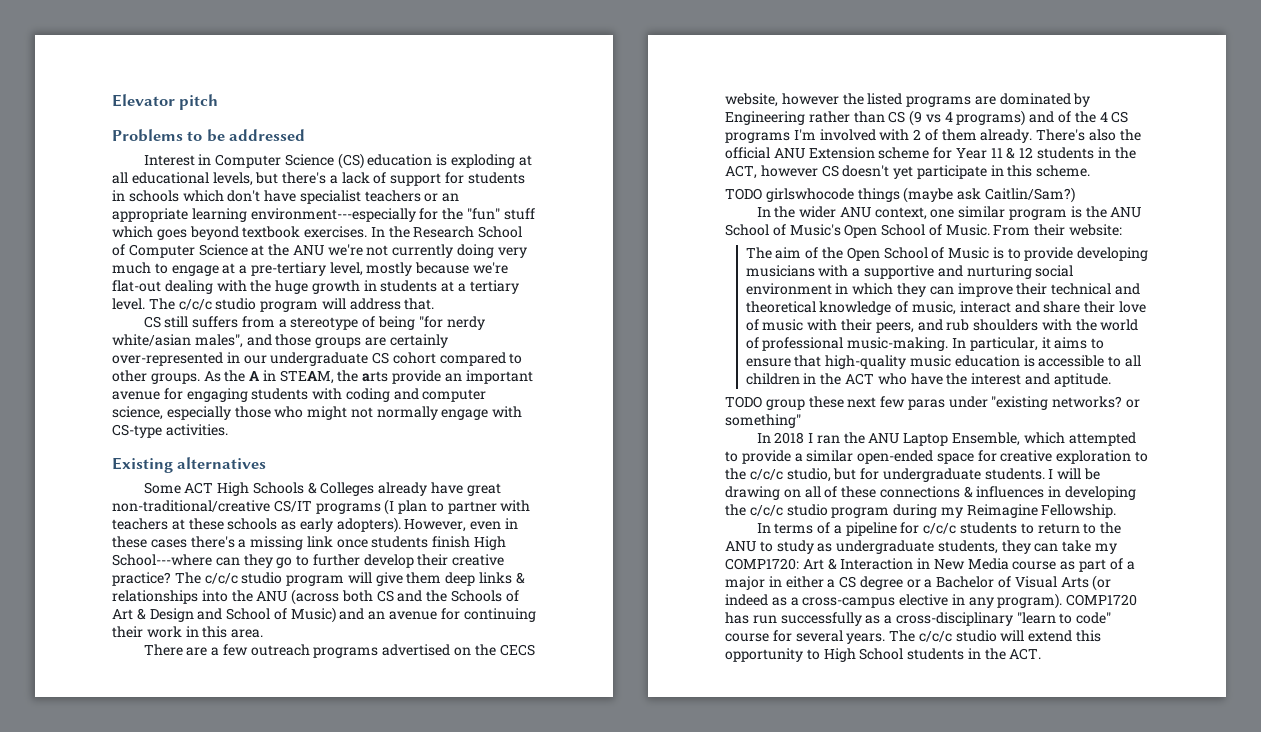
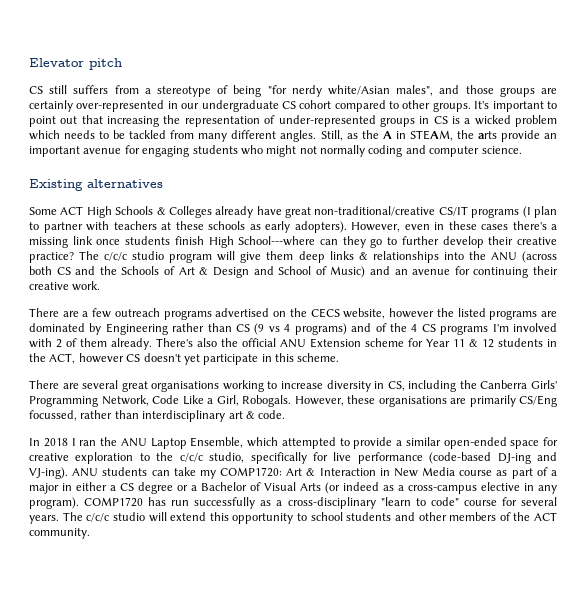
- Problems to be addressed
- Interest in Computer Science (CS) education is exploding at all educational levels, but there's a lack of support for students in schools which don't have specialist teachers or an appropriate learning environment---especially for the "fun" stuff which goes beyond textbook exercises. In the Research School of Computer Science at the ANU we're not currently doing very much to engage at a pre-tertiary level, mostly because we're flat-out dealing with the huge growth in students at a tertiary level. The c/c/c studio program will address that.
- CS still suffers from a stereotype of being "for nerdy white/asian males", and those groups are certainly over-represented in our undergraduate CS cohort compared to other groups.
+ CS still suffers from a stereotype of being "for nerdy white/Asian males", and those groups are certainly over-represented in our undergraduate CS cohort compared to other groups.
- As the A in STEAM, the arts provide an important avenue for engaging students with coding and computer science, especially those who might not normally engage with CS-type activities.
+ It's important to point out that increasing the representation of under-represented groups in CS is a wicked problem which needs to be tackled from many different angles. Still, as the A in STEAM, the arts provide an important avenue for engaging students who might not normally coding and computer science.
- The c/c/c studio program will give them deep links & relationships into the ANU (across both CS and the Schools of Art & Design and School of Music) and an avenue for continuing their work in this area.
+ The c/c/c studio program will give them deep links & relationships into the ANU (across both CS and the Schools of Art & Design and School of Music) and an avenue for continuing their creative work.
- TODO girlswhocode things (maybe ask Caitlin/Sam?)
- In the wider ANU context, one similar program is the ANU School of Music's Open School of Music. From their website:
- The aim of the Open School of Music is to provide developing musicians with a supportive and nurturing social environment in which they can improve their technical and theoretical knowledge of music, interact and share their love of music with their peers, and rub shoulders with the world of professional music-making. In particular, it aims to ensure that high-quality music education is accessible to all children in the ACT who have the interest and aptitude.
- TODO group these next few paras under "existing networks? or something"
+ There are several great organisations working to increase diversity in CS, including the Canberra Girls' Programming Network, Code Like a Girl, Robogals. However, these organisations are primarily CS/Eng focussed, rather than interdisciplinary art & code.
- In 2018 I ran the ANU Laptop Ensemble, which attempted to provide a similar open-ended space for creative exploration to the c/c/c studio, but for undergraduate students. I will be drawing on all of these connections & influences in developing the c/c/c studio program during my Reimagine Fellowship.
- In terms of a pipeline for c/c/c students to return to the ANU to study as undergraduate students, they can take my COMP1720: Art & Interaction in New Media course as part of a major in either a CS degree or a Bachelor of Visual Arts (or indeed as a cross-campus elective in any program).
+ In 2018 I ran the ANU Laptop Ensemble, which attempted to provide a similar open-ended space for creative exploration to the c/c/c studio, specifically for live performance (code-based DJ-ing and VJ-ing). ANU students can take my COMP1720: Art & Interaction in New Media course as part of a major in either a CS degree or a Bachelor of Visual Arts (or indeed as a cross-campus elective in any program).
- The c/c/c studio will extend this opportunity to High School students in the ACT.
+ The c/c/c studio will extend this opportunity to school students and other members of the ACT community.

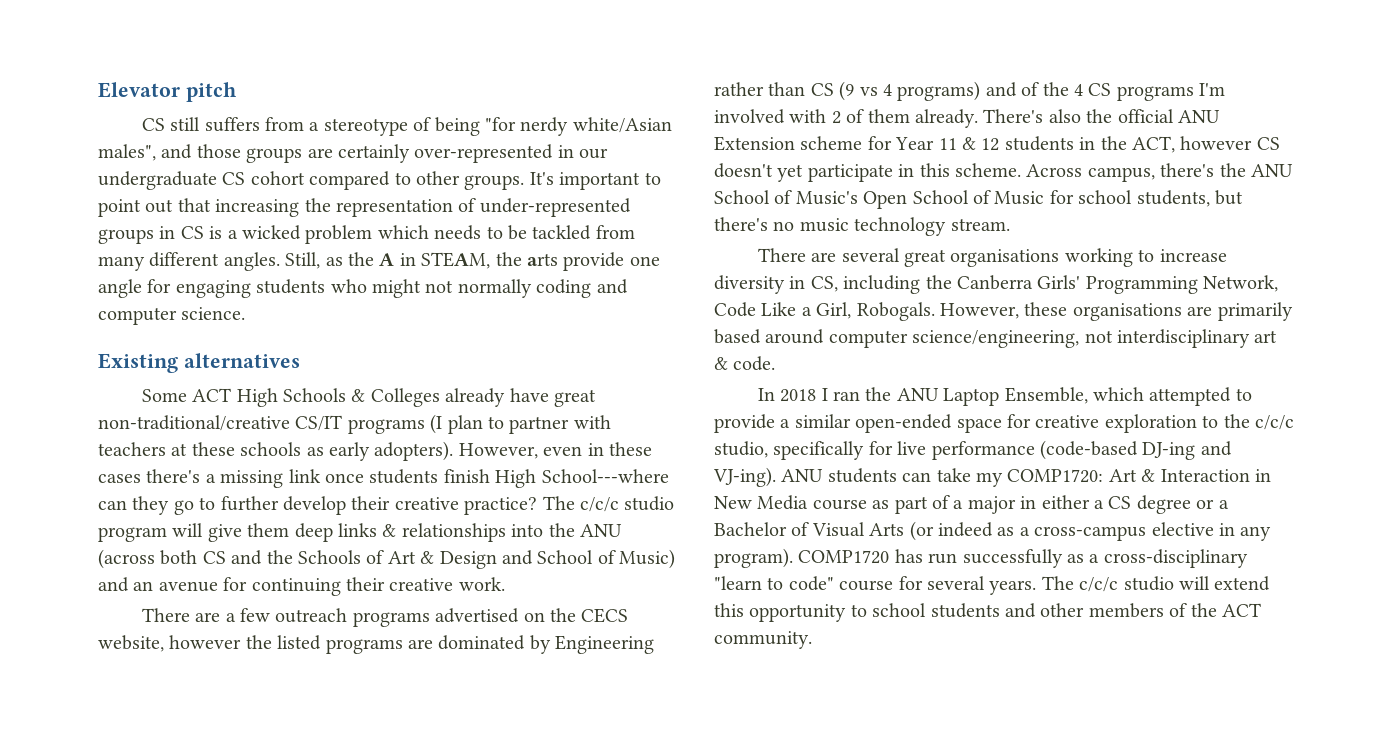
- Still, as the A in STEAM, the arts provide an important avenue for engaging students who might not normally coding and computer science.
+ Still, as the A in STEAM, the arts provide one angle for engaging students who might not normally coding and computer science.
+ Across campus, there's the ANU School of Music's Open School of Music for school students, but there's no music technology stream.
- However, these organisations are primarily CS/Eng focussed, rather than interdisciplinary art & code.
+ However, these organisations are primarily based around computer science/engineering, not interdisciplinary art & code.

